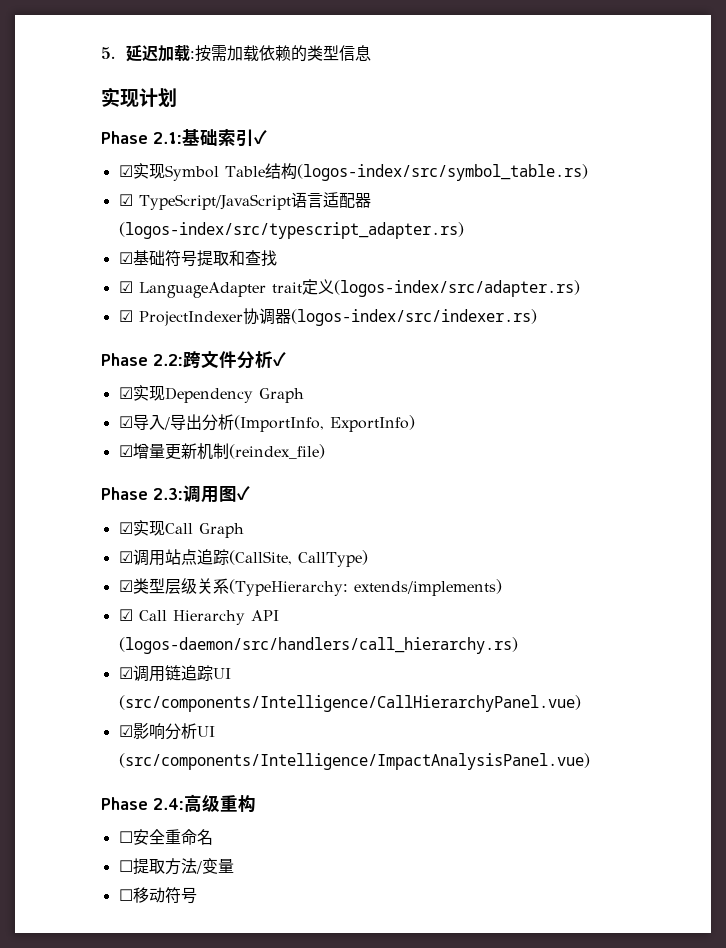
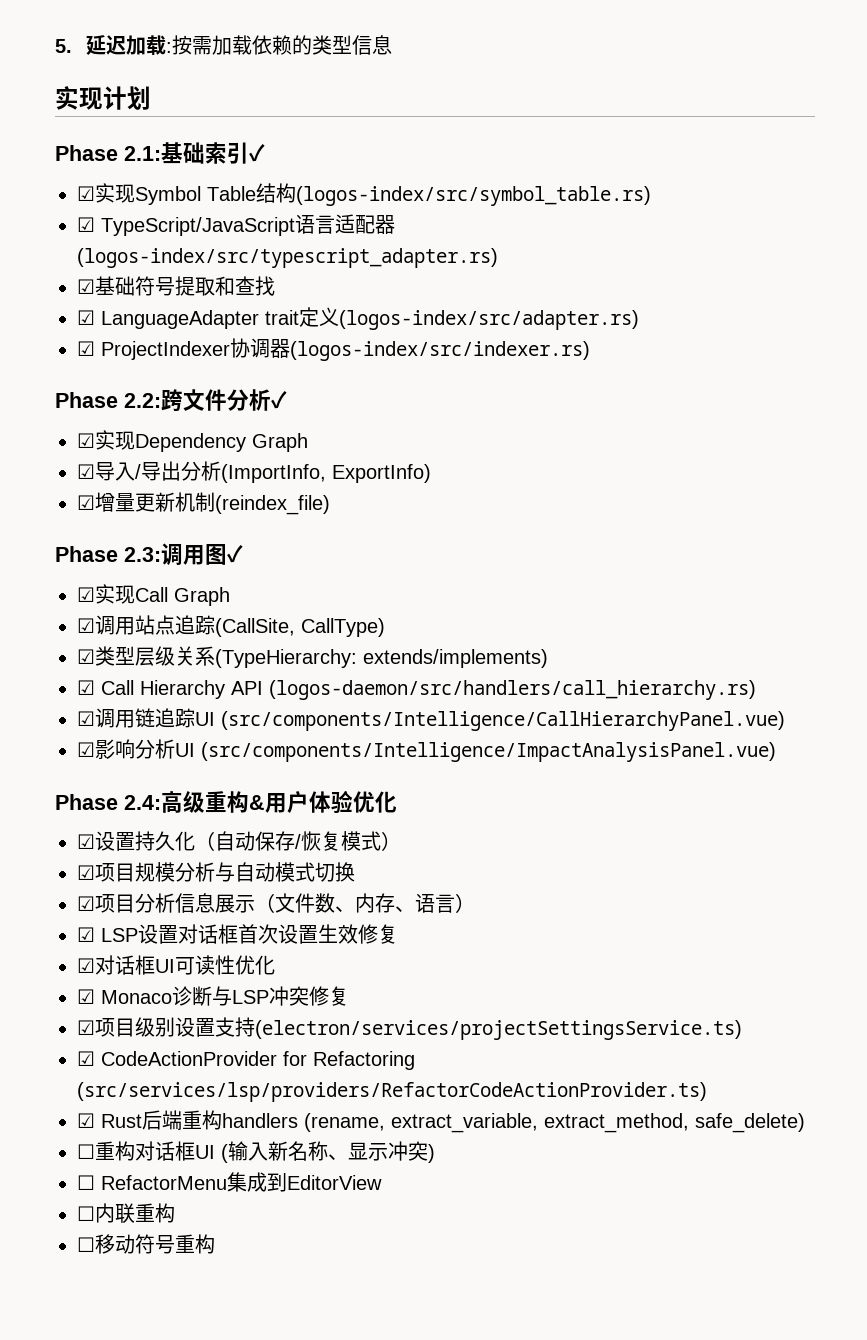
- Phase 2.4:高级重构
- ☐安全重命名
- ☐提取方法/变量
+ Phase 2.4:高级重构&用户体验优化
+ ☑设置持久化（自动保存/恢复模式）
+ ☑项目规模分析与自动模式切换
+ ☑项目分析信息展示（文件数、内存、语言）
+ ☑ LSP设置对话框首次设置生效修复
+ ☑对话框UI可读性优化
+ ☑ Monaco诊断与LSP冲突修复
+ ☑项目级别设置支持(electron/services/projectSettingsService.ts)
+ ☑ CodeActionProvider for Refactoring (src/services/lsp/providers/RefactorCodeActionProvider.ts)
+ ☑ Rust后端重构handlers (rename, extract_variable, extract_method, safe_delete)
+ ☐重构对话框UI (输入新名称、显示冲突)
+ ☐ RefactorMenu集成到EditorView
+ ☐内联重构
- ☐移动符号
+ ☐移动符号重构

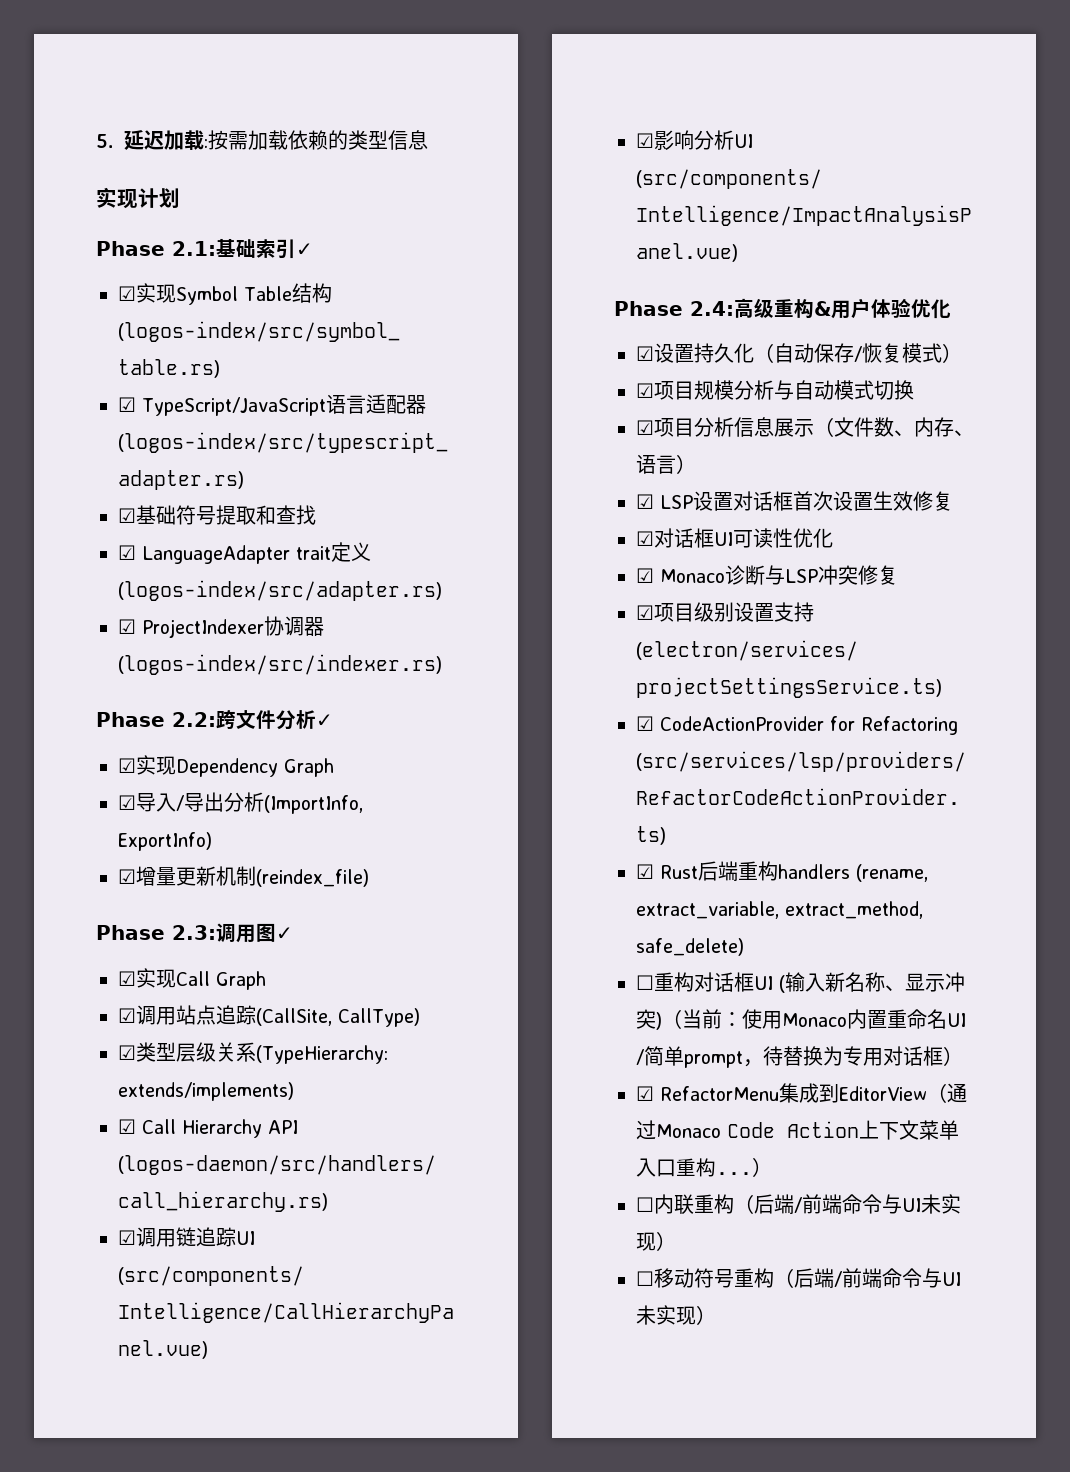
- ☐重构对话框UI (输入新名称、显示冲突)
- ☐ RefactorMenu集成到EditorView
- ☐内联重构
- ☐移动符号重构
+ ☐重构对话框UI (输入新名称、显示冲突)（当前：使用Monaco内置重命名UI /简单prompt，待替换为专用对话框）
+ ☑ RefactorMenu集成到EditorView（通过Monaco Code Action上下文菜单入口重构...）
+ ☐内联重构（后端/前端命令与UI未实现）
+ ☐移动符号重构（后端/前端命令与UI未实现）

